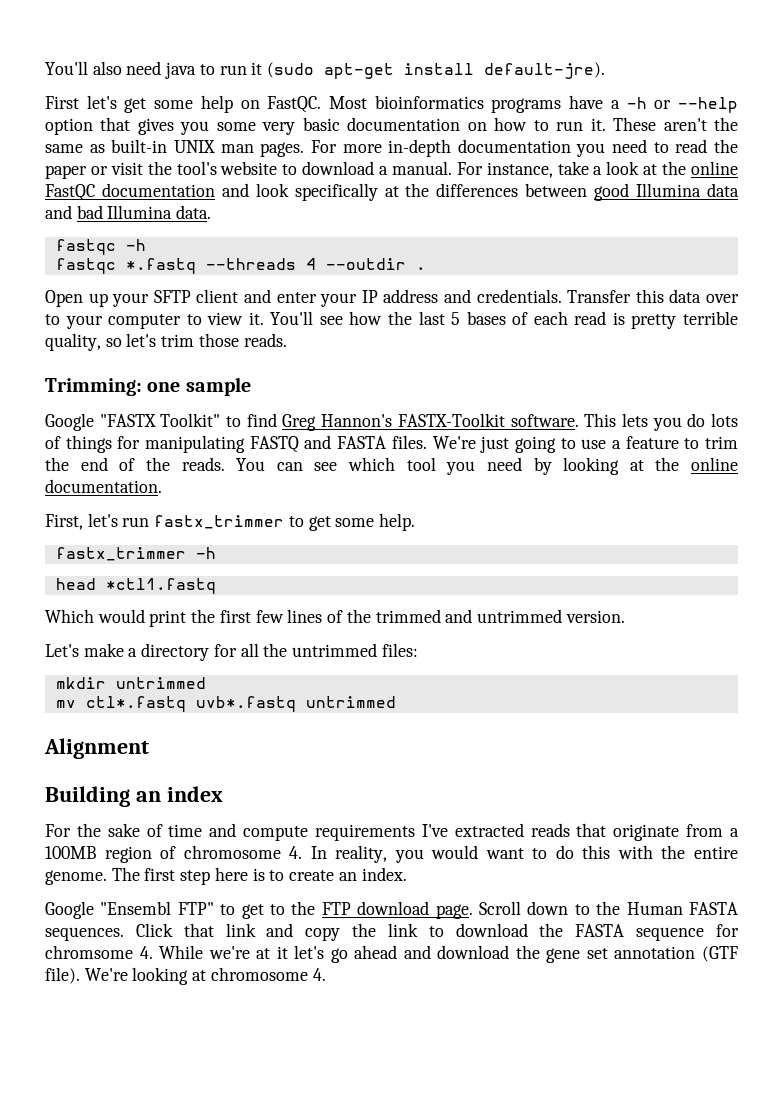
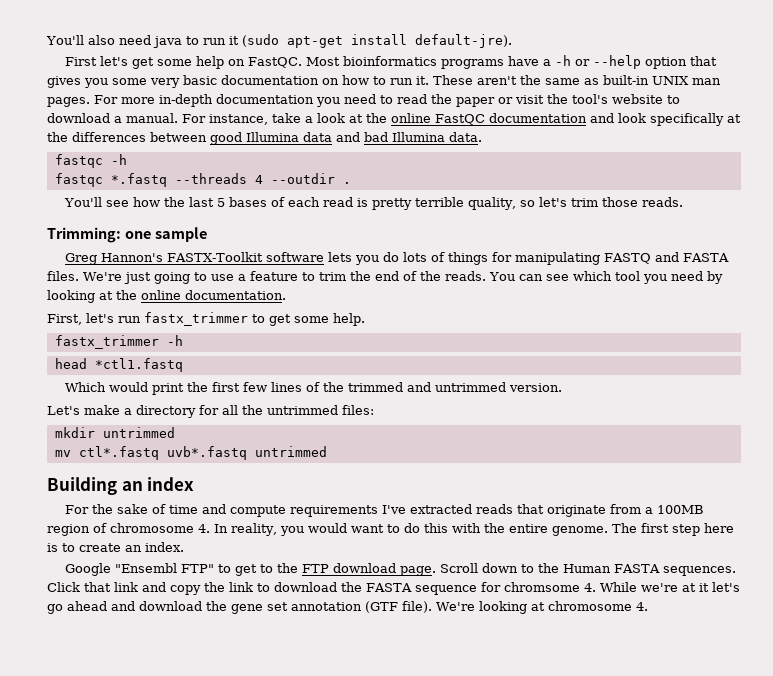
- Open up your SFTP client and enter your IP address and credentials. Transfer this data over to your computer to view it.
- Google "FASTX Toolkit" to find Greg Hannon's FASTX-Toolkit software. This lets you do lots of things for manipulating FASTQ and FASTA files.
+ Greg Hannon's FASTX-Toolkit software lets you do lots of things for manipulating FASTQ and FASTA files.
- Alignment

